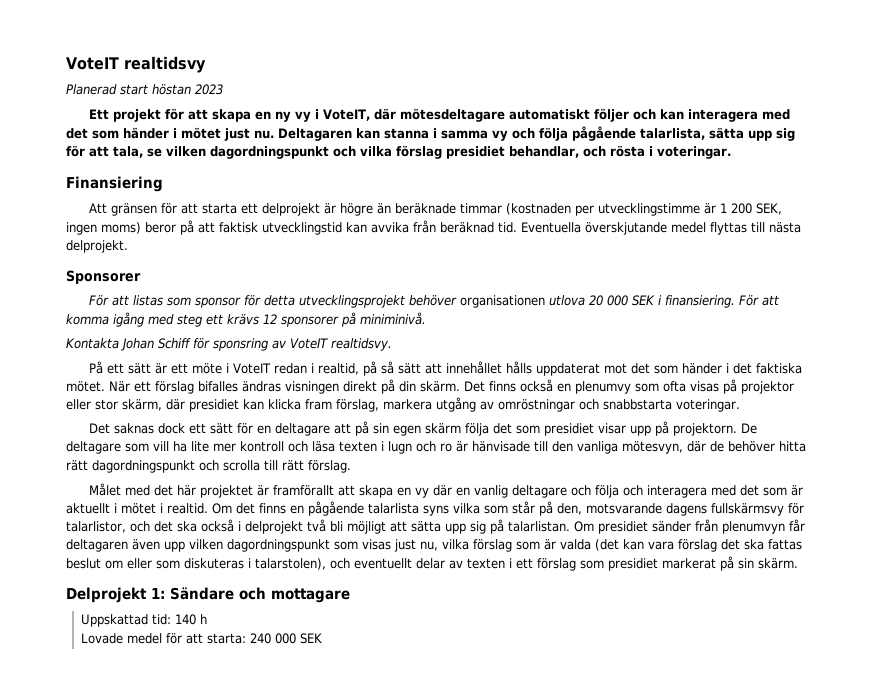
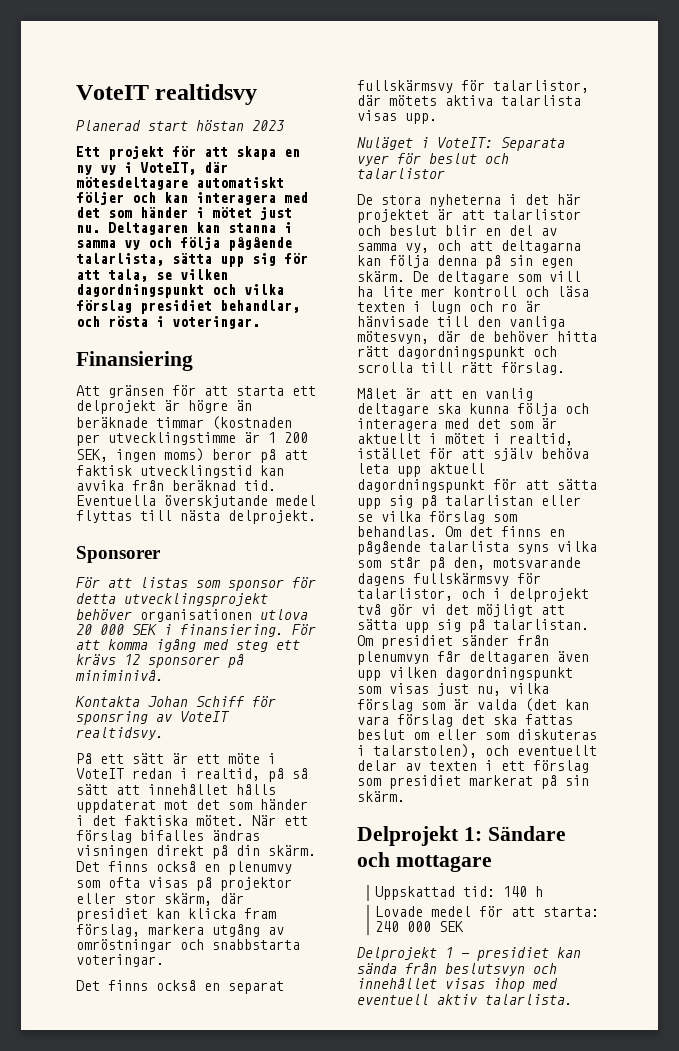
- Det saknas dock ett sätt för en deltagare att på sin egen skärm följa det som presidiet visar upp på projektorn.
+ Det finns också en separat fullskärmsvy för talarlistor, där mötets aktiva talarlista visas upp.
+ Nuläget i VoteIT: Separata vyer för beslut och talarlistor
+ De stora nyheterna i det här projektet är att talarlistor och beslut blir en del av samma vy, och att deltagarna kan följa denna på sin egen skärm.
- Målet med det här projektet är framförallt att skapa en vy där en vanlig deltagare och följa och interagera med det som är aktuellt i mötet i realtid.
+ Målet är att en vanlig deltagare ska kunna följa och interagera med det som är aktuellt i mötet i realtid, istället för att själv behöva leta upp aktuell dagordningspunkt för att sätta upp sig på talarlistan eller se vilka förslag som behandlas.
- Om det finns en pågående talarlista syns vilka som står på den, motsvarande dagens fullskärmsvy för talarlistor, och det ska också i delprojekt två bli möjligt att sätta upp sig på talarlistan.
+ Om det finns en pågående talarlista syns vilka som står på den, motsvarande dagens fullskärmsvy för talarlistor, och i delprojekt två gör vi det möjligt att sätta upp sig på talarlistan.
+ Delprojekt 1 - presidiet kan sända från beslutsvyn och innehållet visas ihop med eventuell aktiv talarlista.

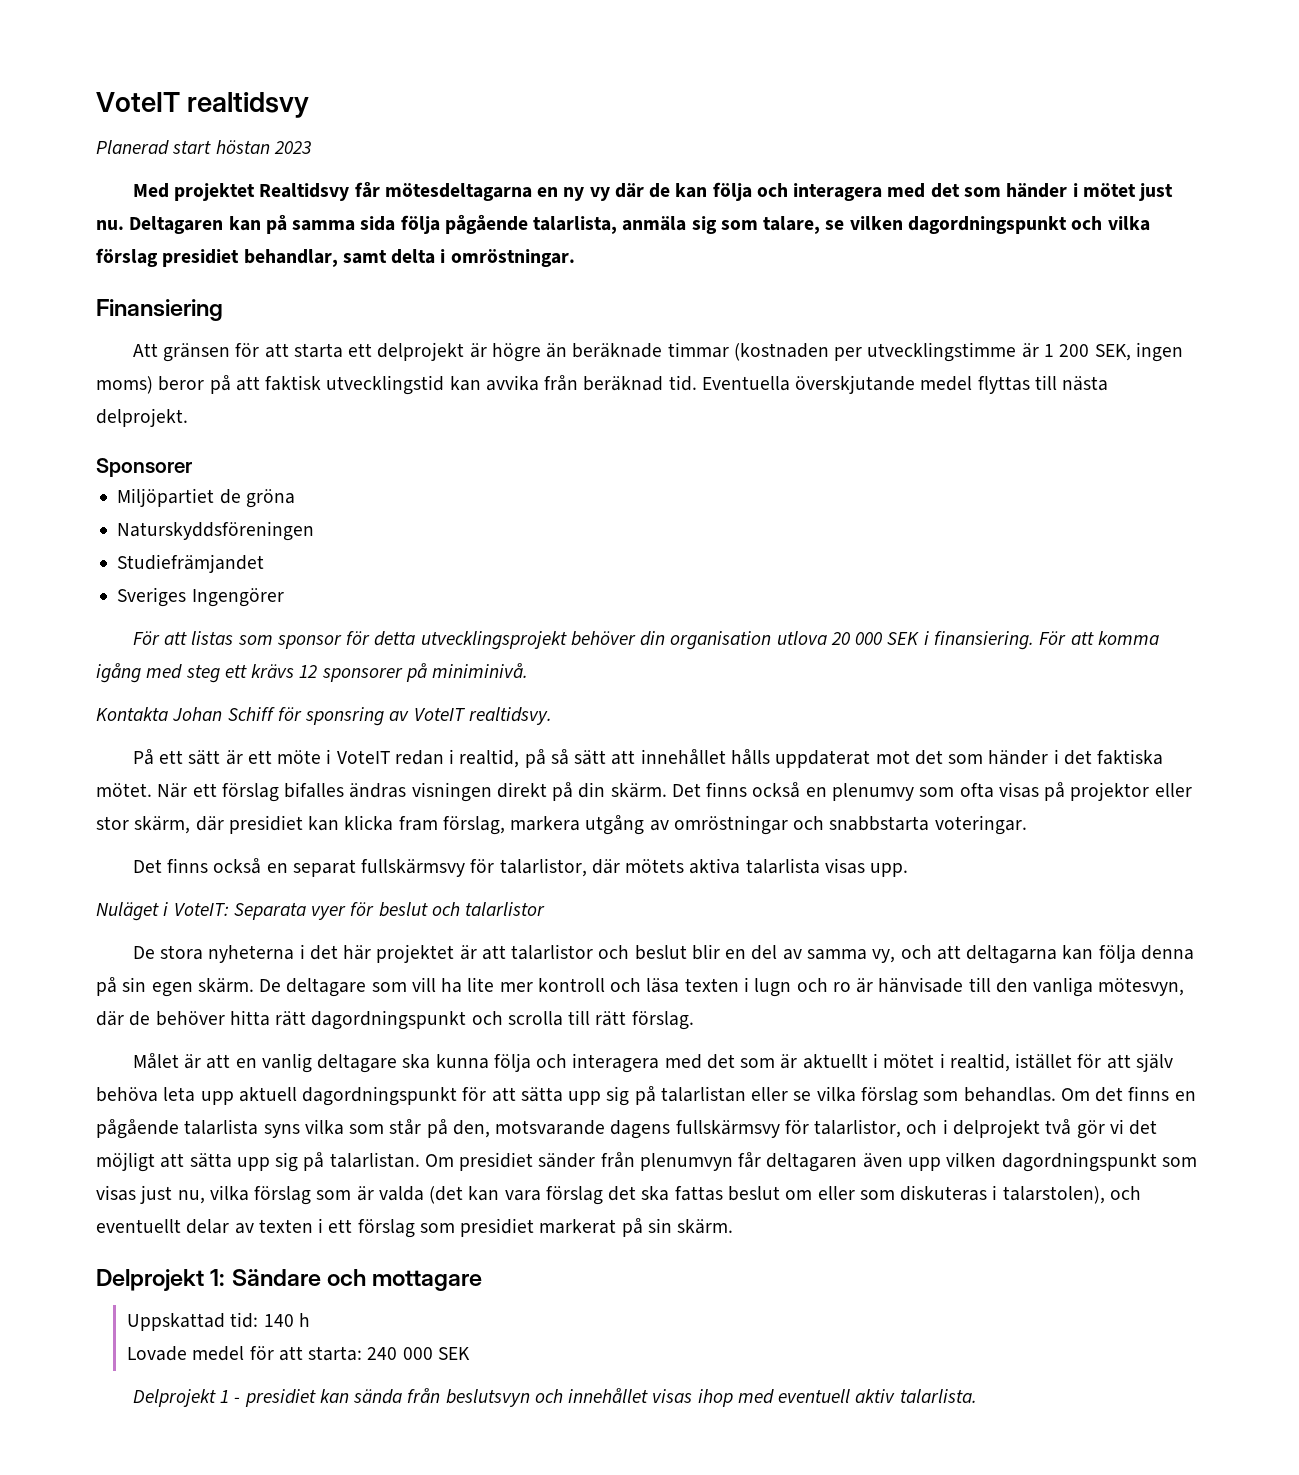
- Ett projekt för att skapa en ny vy i VoteIT, där mötesdeltagare automatiskt följer och kan interagera med det som händer i mötet just nu.
+ Med projektet Realtidsvy får mötesdeltagarna en ny vy där de kan följa och interagera med det som händer i mötet just nu.
- Deltagaren kan stanna i samma vy och följa pågående talarlista, sätta upp sig för att tala, se vilken dagordningspunkt och vilka förslag presidiet behandlar, och rösta i voteringar.
+ Deltagaren kan på samma sida följa pågående talarlista, anmäla sig som talare, se vilken dagordningspunkt och vilka förslag presidiet behandlar, samt delta i omröstningar.
+ Miljöpartiet de gröna
+ Naturskyddsföreningen
+ Studiefrämjandet
+ Sveriges Ingengörer
- För att listas som sponsor för detta utvecklingsprojekt behöver organisationen utlova 20 000 SEK i finansiering.
+ För att listas som sponsor för detta utvecklingsprojekt behöver din organisation utlova 20 000 SEK i finansiering.

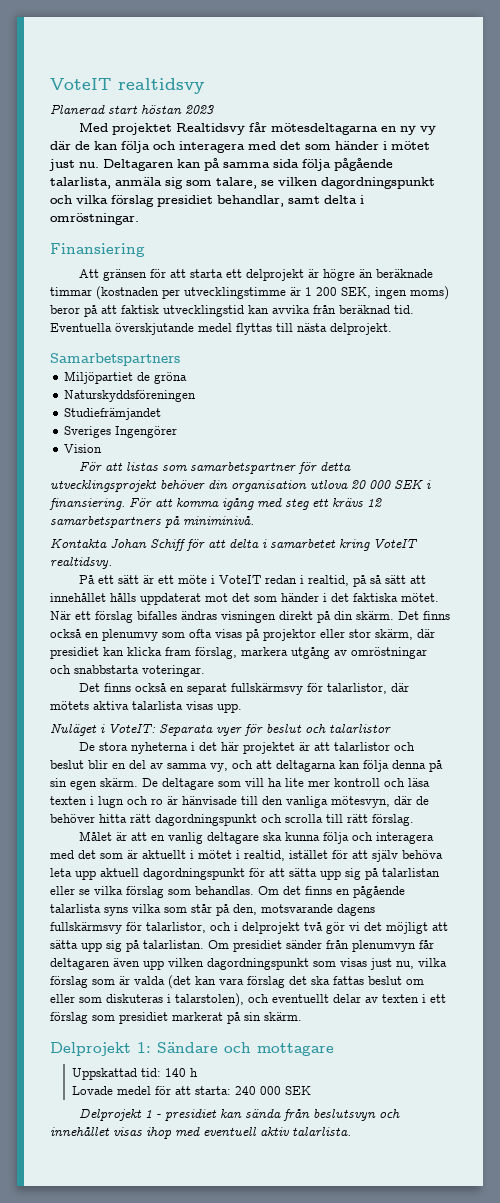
- Sponsorer
+ Samarbetspartners
+ Vision
- För att listas som sponsor för detta utvecklingsprojekt behöver din organisation utlova 20 000 SEK i finansiering.
+ För att listas som samarbetspartner för detta utvecklingsprojekt behöver din organisation utlova 20 000 SEK i finansiering.
- För att komma igång med steg ett krävs 12 sponsorer på miniminivå.
+ För att komma igång med steg ett krävs 12 samarbetspartners på miniminivå.
- Kontakta Johan Schiff för sponsring av VoteIT realtidsvy.
+ Kontakta Johan Schiff för att delta i samarbetet kring VoteIT realtidsvy.

